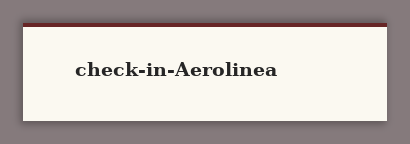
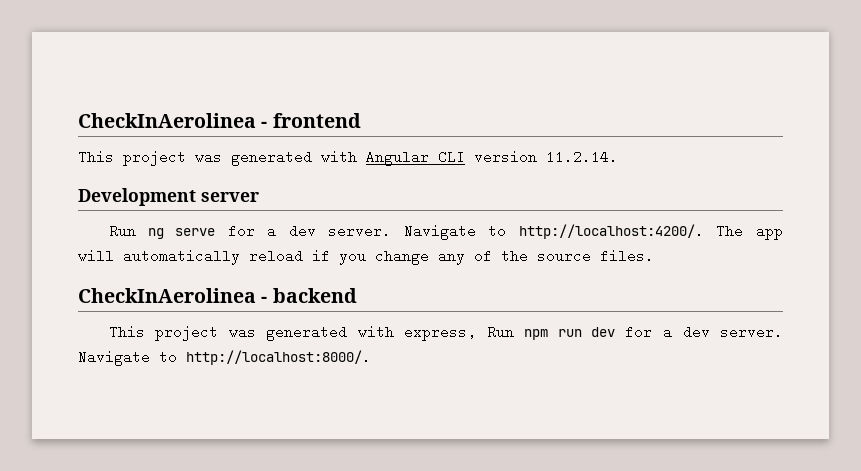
- check-in-Aerolinea
+ CheckInAerolinea - frontend
+ This project was generated with Angular CLI version 11.2.14.
+ Development server
+ Run ng serve for a dev server. Navigate to http://localhost:4200/. The app will automatically reload if you change any of the source files.
+ CheckInAerolinea - backend
+ This project was generated with express, Run npm run dev for a dev server. Navigate to http://localhost:8000/.

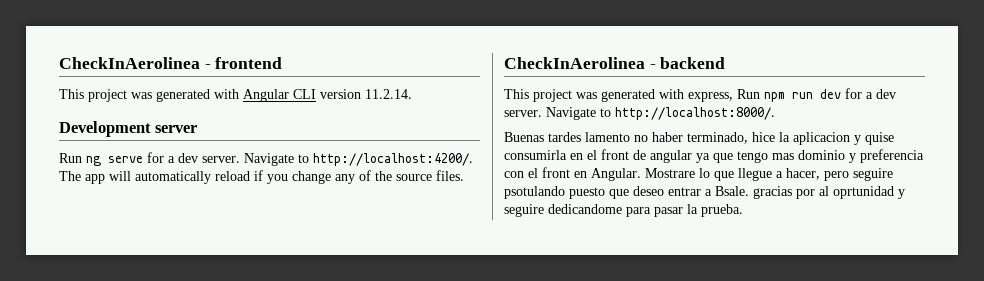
+ Buenas tardes lamento no haber terminado, hice la aplicacion y quise consumirla en el front de angular ya que tengo mas dominio y preferencia con el front en Angular. Mostrare lo que llegue a hacer, pero seguire psotulando puesto que deseo entrar a Bsale. gracias por al oprtunidad y seguire dedicandome para pasar la prueba.

